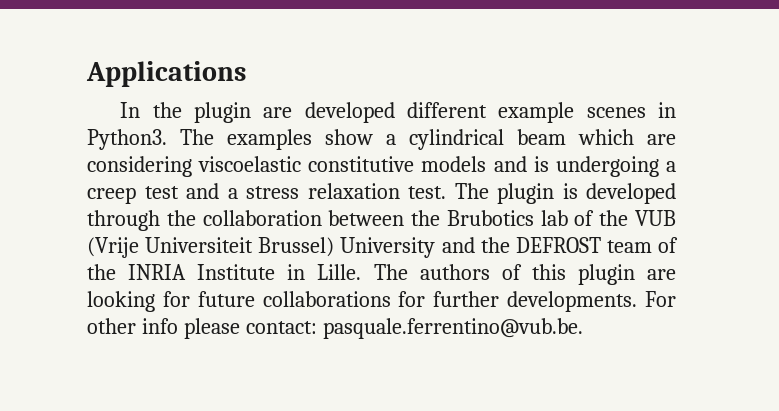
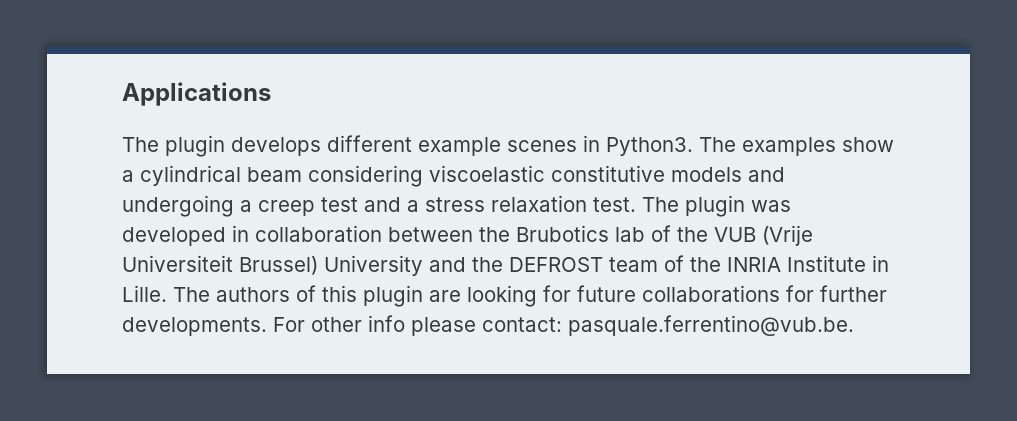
- In the plugin are developed different example scenes in Python3.
+ The plugin develops different example scenes in Python3.
- The examples show a cylindrical beam which are considering viscoelastic constitutive models and is undergoing a creep test and a stress relaxation test.
+ The examples show a cylindrical beam considering viscoelastic constitutive models and undergoing a creep test and a stress relaxation test.
- The plugin is developed through the collaboration between the Brubotics lab of the VUB (Vrije Universiteit Brussel) University and the DEFROST team of the INRIA Institute in Lille.
+ The plugin was developed in collaboration between the Brubotics lab of the VUB (Vrije Universiteit Brussel) University and the DEFROST team of the INRIA Institute in Lille.

